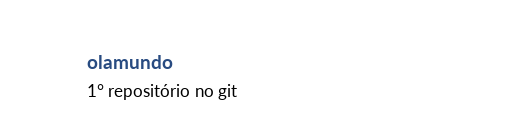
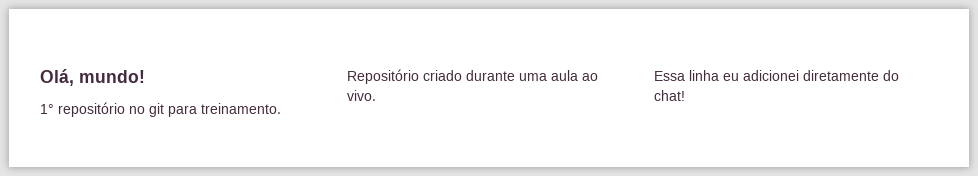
- olamundo
+ Olá, mundo!
- 1° repositório no git
+ 1° repositório no git para treinamento. Repositório criado durante uma aula ao vivo.
+ Essa linha eu adicionei diretamente do chat!

